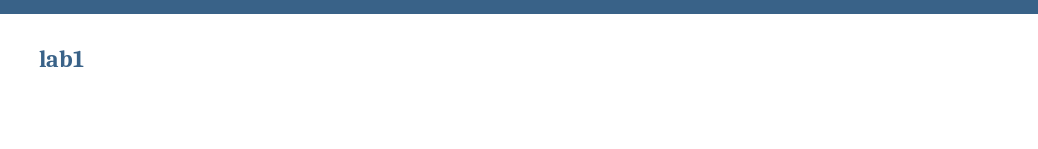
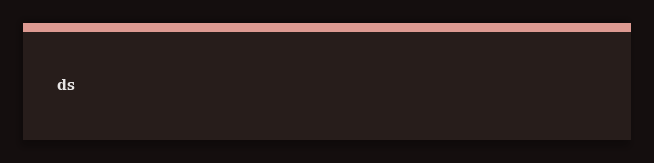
- lab1
+ ds

